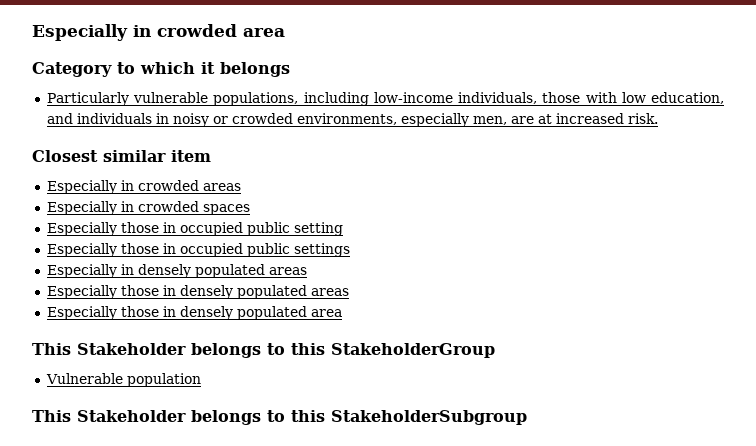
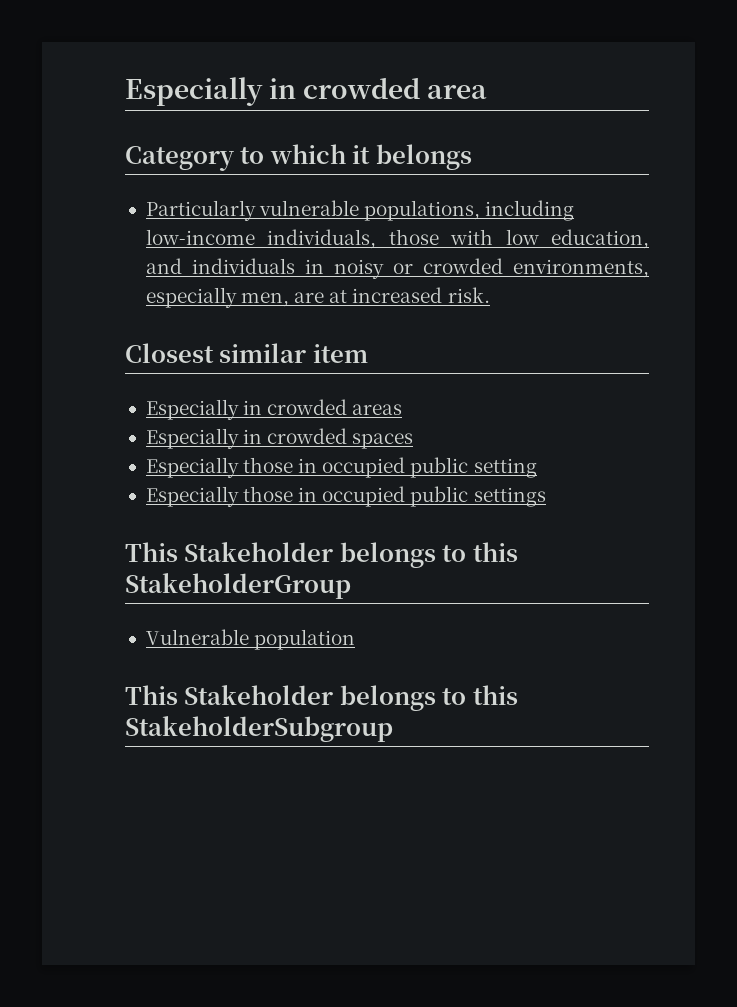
- Especially in densely populated areas
- Especially those in densely populated areas
- Especially those in densely populated area

